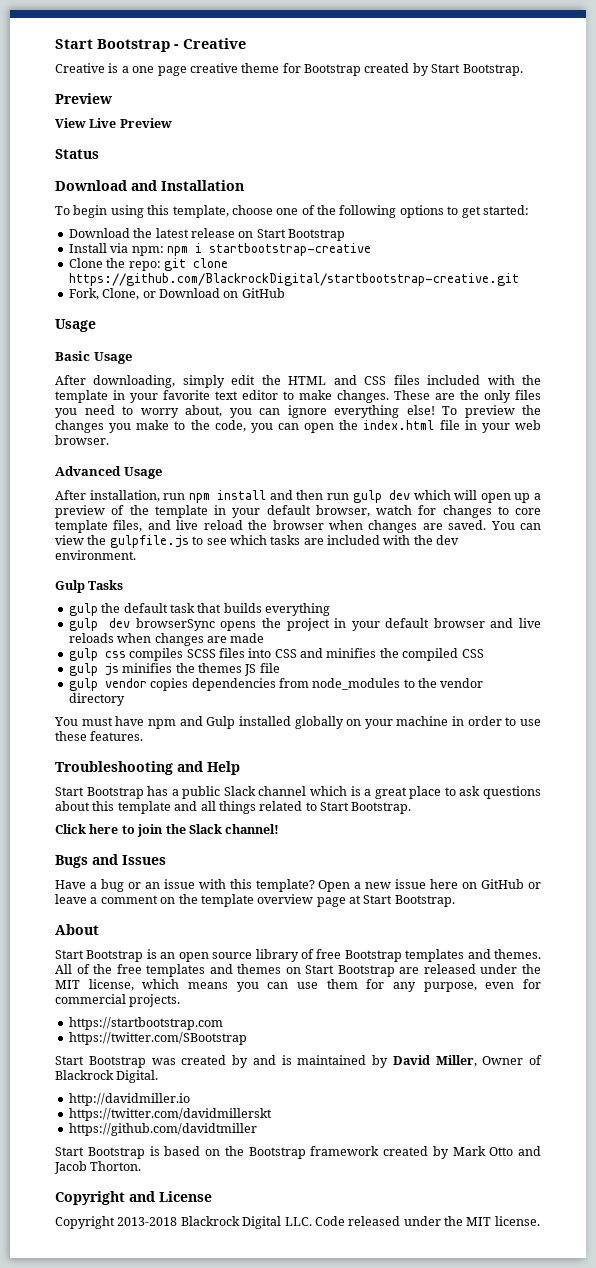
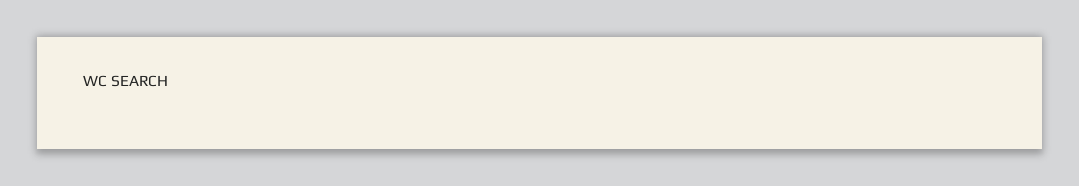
- Start Bootstrap - Creative
- Creative is a one page creative theme for Bootstrap created by Start Bootstrap.
- Preview
- View Live Preview
- Status
- Download and Installation
- To begin using this template, choose one of the following options to get started:
- Download the latest release on Start Bootstrap
- Install via npm: npm i startbootstrap-creative
- Clone the repo: git clone https://github.com/BlackrockDigital/startbootstrap-creative.git
- Fork, Clone, or Download on GitHub
- Usage
- Basic Usage
- After downloading, simply edit the HTML and CSS files included with the template in your favorite text editor to make changes. These are the only files you need to worry about, you can ignore everything else! To preview the changes you make to the code, you can open the index.html file in your web browser.
- Advanced Usage
- After installation, run npm install and then run gulp dev which will open up a preview of the template in your default browser, watch for changes to core template files, and live reload the browser when changes are saved. You can view the gulpfile.js to see which tasks are included with the dev environment.
- Gulp Tasks
- gulp the default task that builds everything
- gulp dev browserSync opens the project in your default browser and live reloads when changes are made
- gulp css compiles SCSS files into CSS and minifies the compiled CSS
- gulp js minifies the themes JS file
- gulp vendor copies dependencies from node_modules to the vendor directory
- You must have npm and Gulp installed globally on your machine in order to use these features.
- Troubleshooting and Help
- Start Bootstrap has a public Slack channel which is a great place to ask questions about this template and all things related to Start Bootstrap.
- Click here to join the Slack channel!
- Bugs and Issues
- Have a bug or an issue with this template? Open a new issue here on GitHub or leave a comment on the template overview page at Start Bootstrap.
- About
- Start Bootstrap is an open source library of free Bootstrap templates and themes. All of the free templates and themes on Start Bootstrap are released under the MIT license, which means you can use them for any purpose, even for commercial projects.
- https://startbootstrap.com
- https://twitter.com/SBootstrap
- Start Bootstrap was created by and is maintained by David Miller, Owner of Blackrock Digital.
- http://davidmiller.io
- https://twitter.com/davidmillerskt
- https://github.com/davidtmiller
- Start Bootstrap is based on the Bootstrap framework created by Mark Otto and Jacob Thorton.
- Copyright and License
- Copyright 2013-2018 Blackrock Digital LLC. Code released under the MIT license.
+ WC SEARCH

